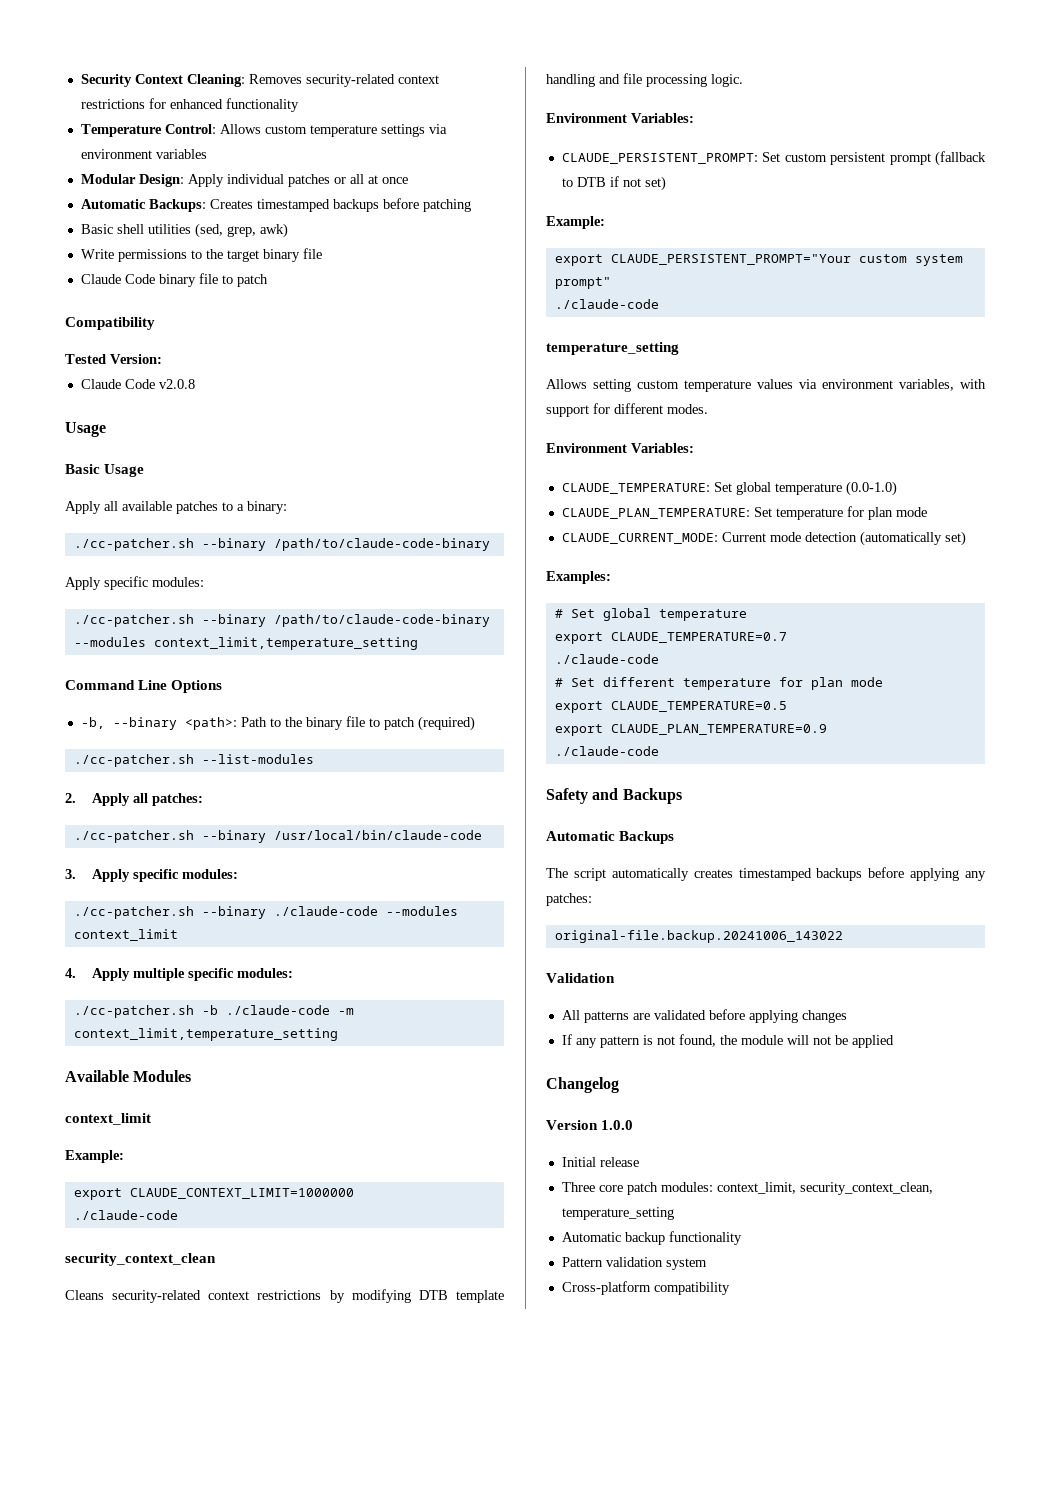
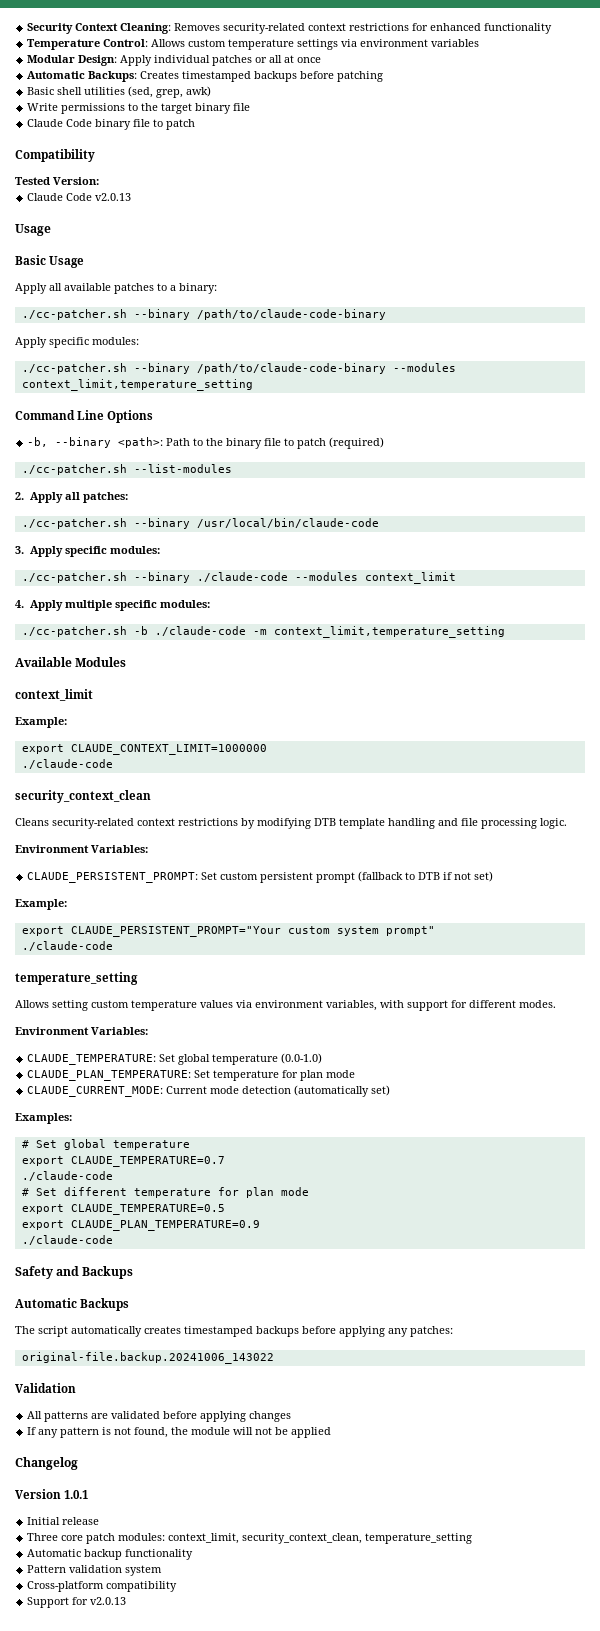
- Claude Code v2.0.8
+ Claude Code v2.0.13
- Version 1.0.0
+ Version 1.0.1
+ Support for v2.0.13

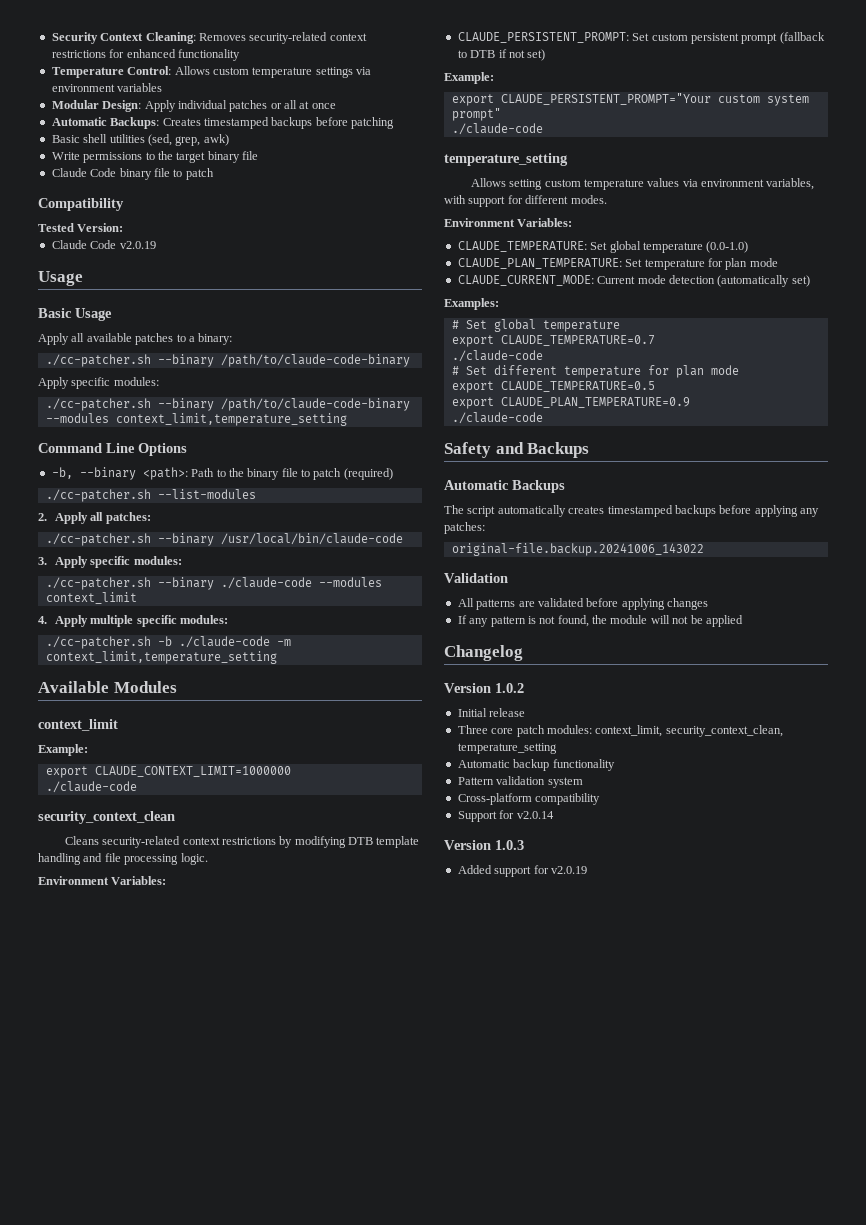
- Claude Code v2.0.13
+ Claude Code v2.0.19
- Version 1.0.1
+ Version 1.0.2
- Support for v2.0.13
+ Support for v2.0.14
+ Version 1.0.3
+ Added support for v2.0.19

